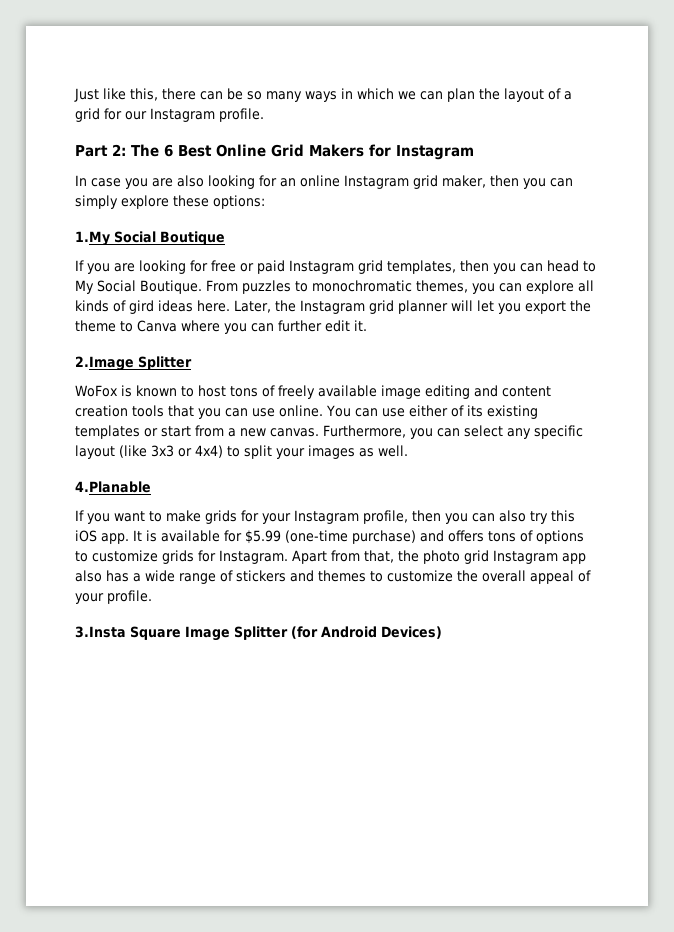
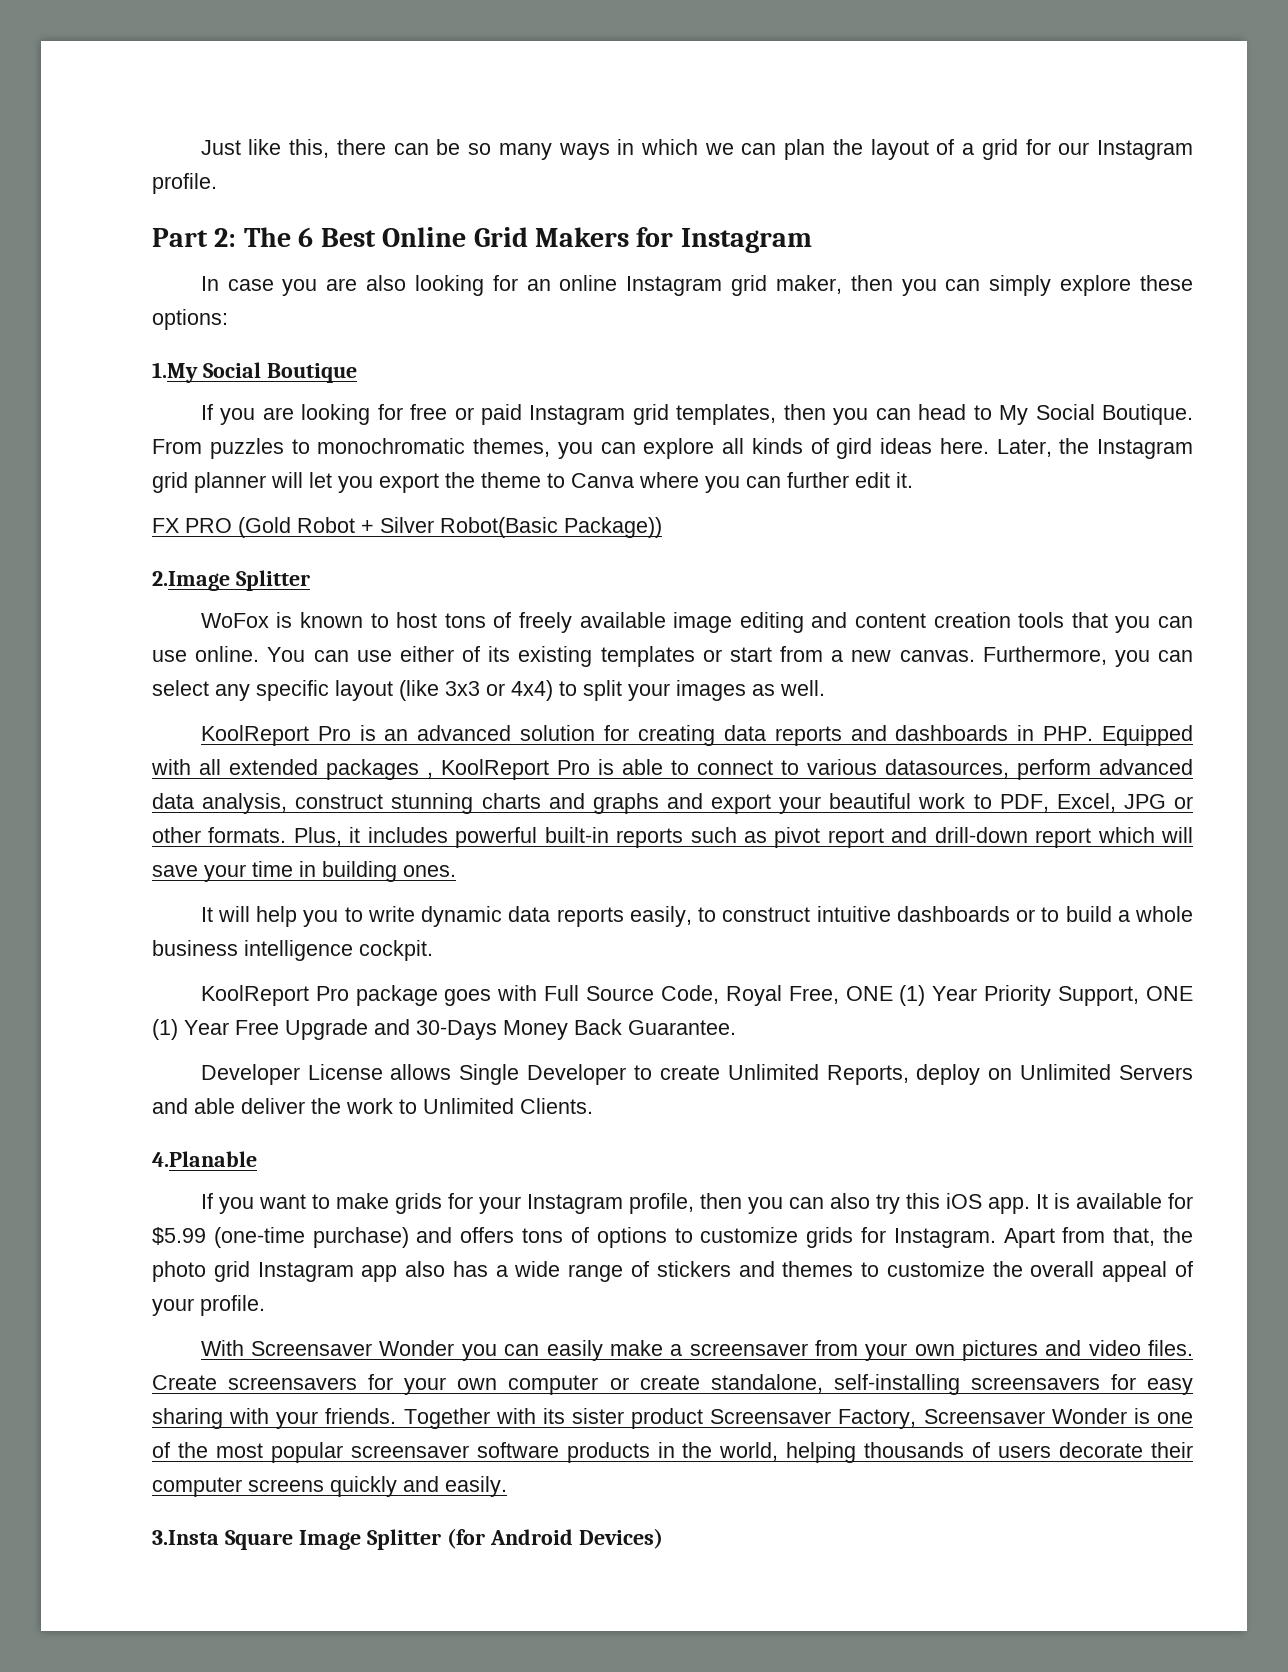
+ FX PRO (Gold Robot + Silver Robot(Basic Package))
+ KoolReport Pro is an advanced solution for creating data reports and dashboards in PHP. Equipped with all extended packages , KoolReport Pro is able to connect to various datasources, perform advanced data analysis, construct stunning charts and graphs and export your beautiful work to PDF, Excel, JPG or other formats. Plus, it includes powerful built-in reports such as pivot report and drill-down report which will save your time in building ones.
+ It will help you to write dynamic data reports easily, to construct intuitive dashboards or to build a whole business intelligence cockpit.
+ KoolReport Pro package goes with Full Source Code, Royal Free, ONE (1) Year Priority Support, ONE (1) Year Free Upgrade and 30-Days Money Back Guarantee.
+ Developer License allows Single Developer to create Unlimited Reports, deploy on Unlimited Servers and able deliver the work to Unlimited Clients.
+ With Screensaver Wonder you can easily make a screensaver from your own pictures and video files. Create screensavers for your own computer or create standalone, self-installing screensavers for easy sharing with your friends. Together with its sister product Screensaver Factory, Screensaver Wonder is one of the most popular screensaver software products in the world, helping thousands of users decorate their computer screens quickly and easily.

